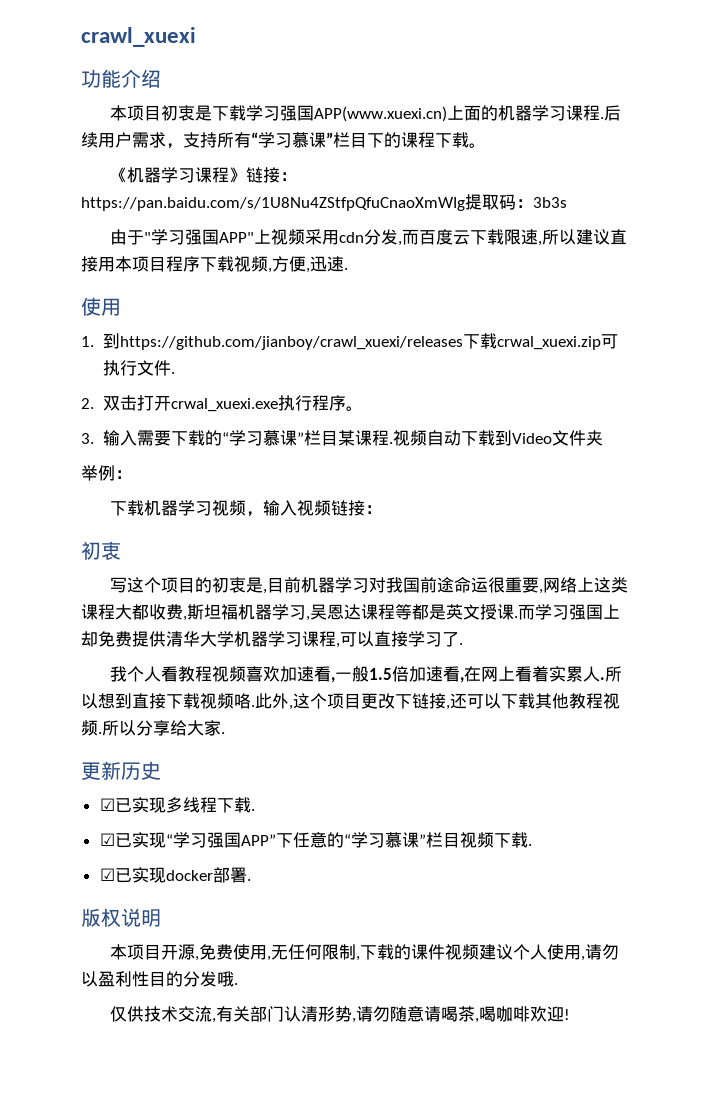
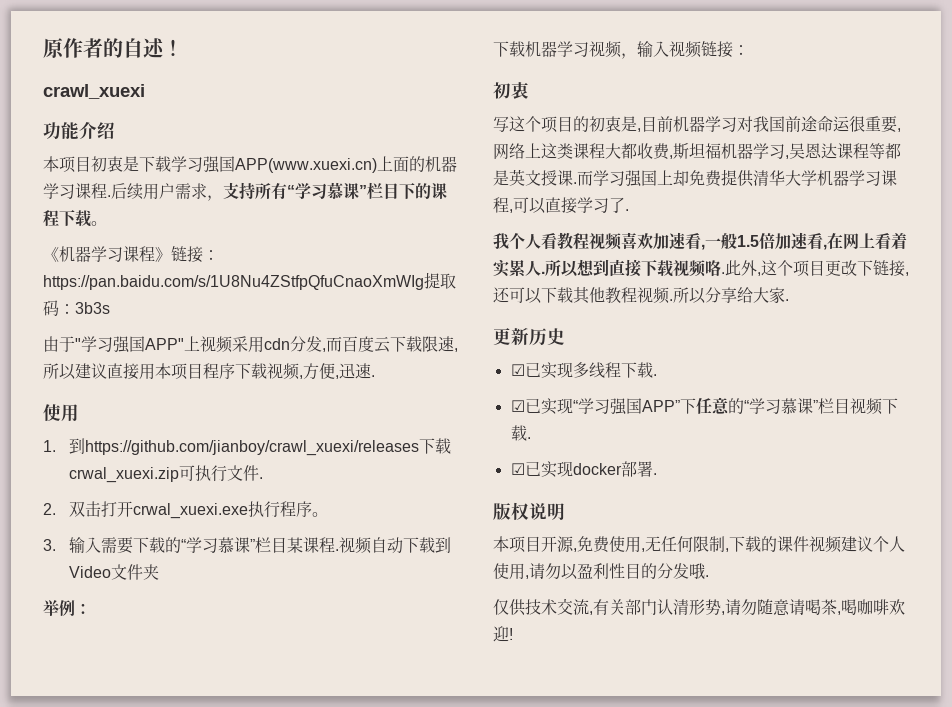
+ 原作者的自述！

